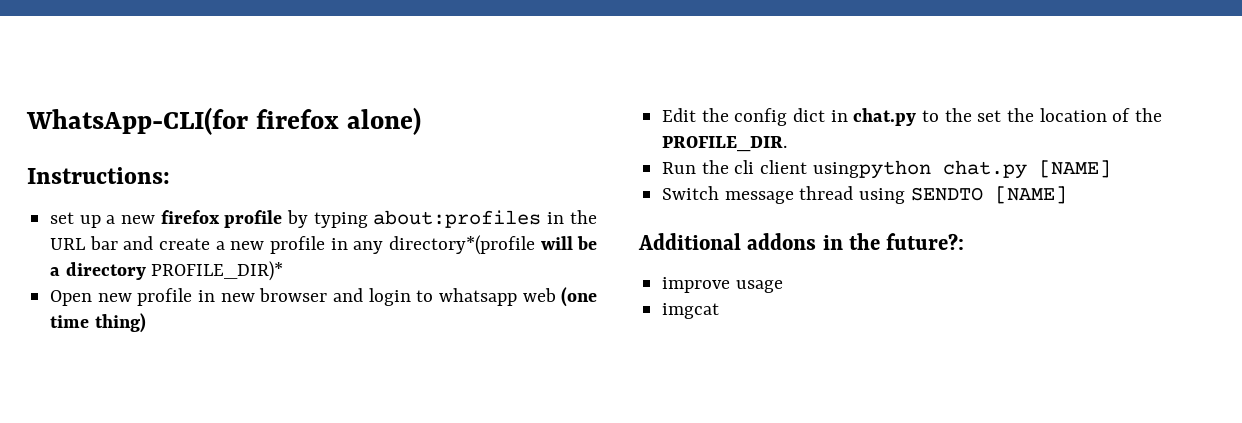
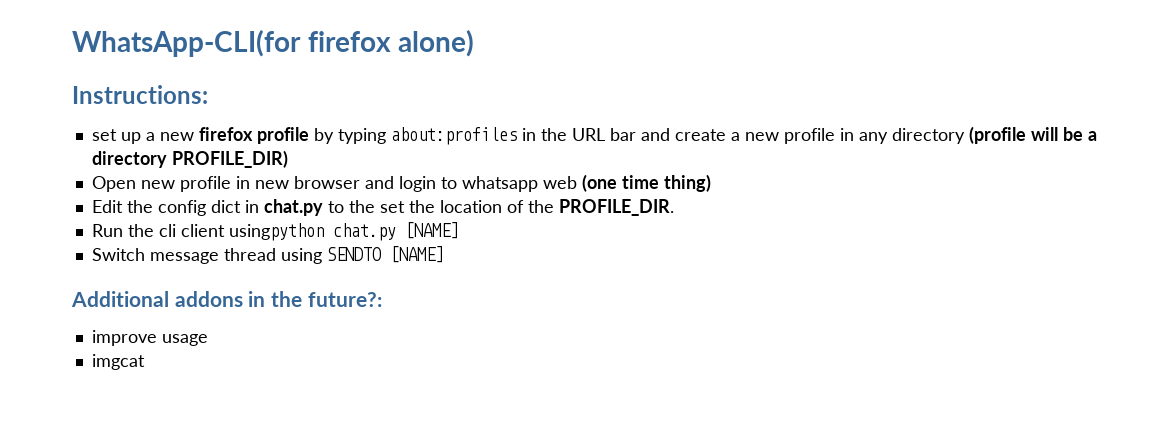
- set up a new firefox profile by typing about:profiles in the URL bar and create a new profile in any directory*(profile will be a directory PROFILE_DIR)*
+ set up a new firefox profile by typing about:profiles in the URL bar and create a new profile in any directory (profile will be a directory PROFILE_DIR)

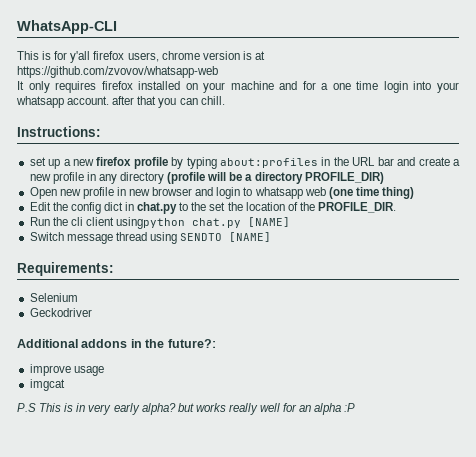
- WhatsApp-CLI(for firefox alone)
+ WhatsApp-CLI
+ This is for y'all firefox users, chrome version is at https://github.com/zvovov/whatsapp-web
+ It only requires firefox installed on your machine and for a one time login into your whatsapp account. after that you can chill.
+ Requirements:
+ Selenium
+ Geckodriver
+ P.S This is in very early alpha? but works really well for an alpha :P

